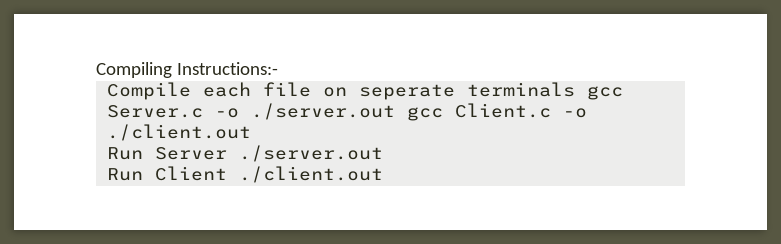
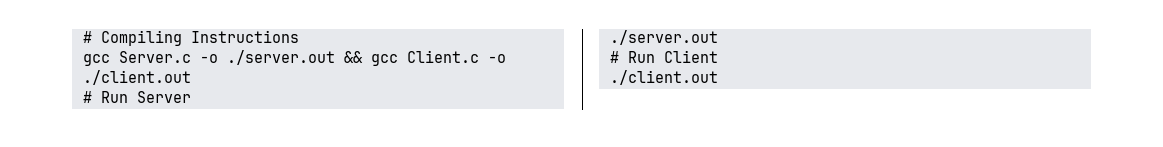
- Compiling Instructions:-
- Compile each file on seperate terminals gcc Server.c -o ./server.out gcc Client.c -o ./client.out
+ # Compiling Instructions
+ gcc Server.c -o ./server.out && gcc Client.c -o ./client.out
- Run Server ./server.out
+ # Run Server
+ ./server.out
- Run Client ./client.out
+ # Run Client
+ ./client.out

